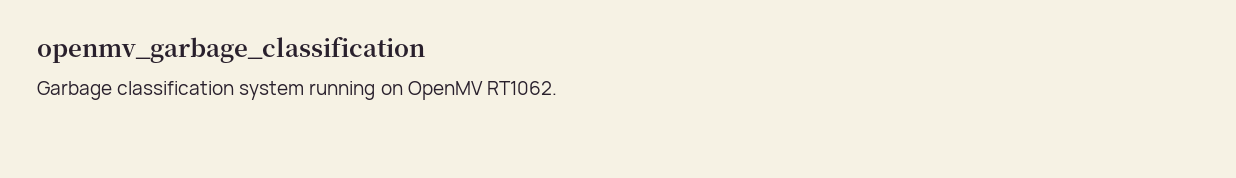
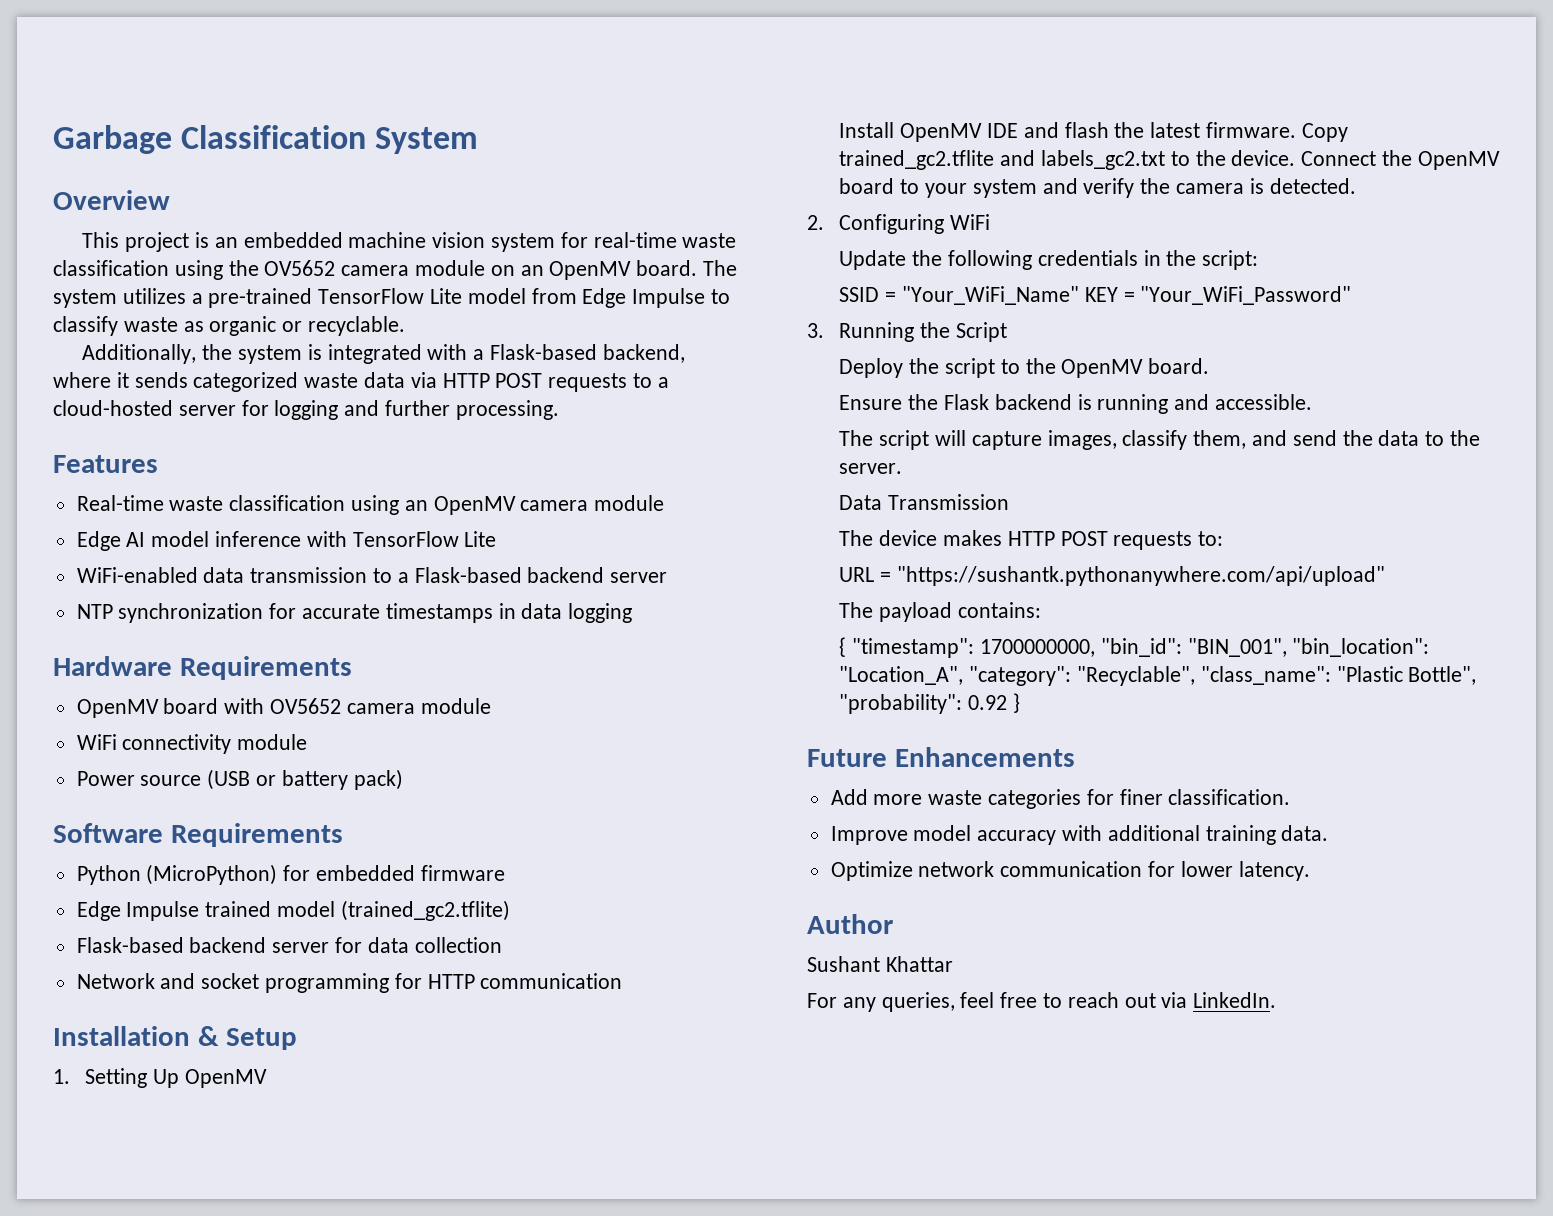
- openmv_garbage_classification
- Garbage classification system running on OpenMV RT1062.
+ Garbage Classification System
+ Overview
+ This project is an embedded machine vision system for real-time waste classification using the OV5652 camera module on an OpenMV board. The system utilizes a pre-trained TensorFlow Lite model from Edge Impulse to classify waste as organic or recyclable.
+ Additionally, the system is integrated with a Flask-based backend, where it sends categorized waste data via HTTP POST requests to a cloud-hosted server for logging and further processing.
+ Features
+ Real-time waste classification using an OpenMV camera module
+ Edge AI model inference with TensorFlow Lite
+ WiFi-enabled data transmission to a Flask-based backend server
+ NTP synchronization for accurate timestamps in data logging
+ Hardware Requirements
+ OpenMV board with OV5652 camera module
+ WiFi connectivity module
+ Power source (USB or battery pack)
+ Software Requirements
+ Python (MicroPython) for embedded firmware
+ Edge Impulse trained model (trained_gc2.tflite)
+ Flask-based backend server for data collection
+ Network and socket programming for HTTP communication
+ Installation & Setup
+ 1. Setting Up OpenMV
+ Install OpenMV IDE and flash the latest firmware. Copy trained_gc2.tflite and labels_gc2.txt to the device. Connect the OpenMV board to your system and verify the camera is detected.
+ 2. Configuring WiFi
+ Update the following credentials in the script:
+ SSID = "Your_WiFi_Name" KEY = "Your_WiFi_Password"
+ 3. Running the Script
+ Deploy the script to the OpenMV board.
+ Ensure the Flask backend is running and accessible.
+ The script will capture images, classify them, and send the data to the server.
+ Data Transmission
+ The device makes HTTP POST requests to:
+ URL = "https://sushantk.pythonanywhere.com/api/upload"
+ The payload contains:
+ { "timestamp": 1700000000, "bin_id": "BIN_001", "bin_location": "Location_A", "category": "Recyclable", "class_name": "Plastic Bottle", "probability": 0.92 }
+ Future Enhancements
+ Add more waste categories for finer classification.
+ Improve model accuracy with additional training data.
+ Optimize network communication for lower latency.
+ Author
+ Sushant Khattar
+ For any queries, feel free to reach out via LinkedIn.

